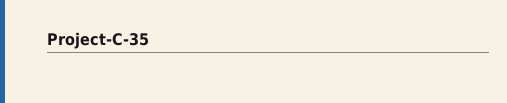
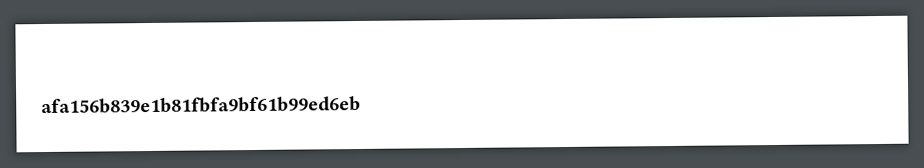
- Project-C-35
+ afa156b839e1b81fbfa9bf61b99ed6eb

